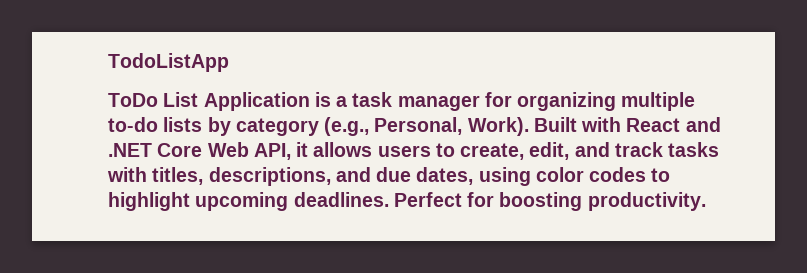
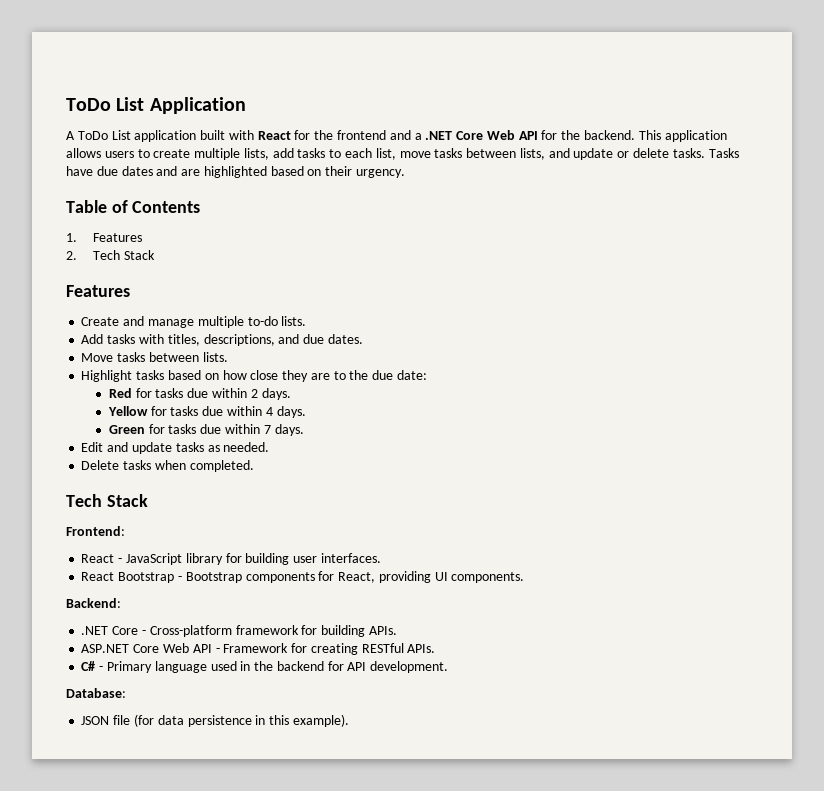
- TodoListApp
- ToDo List Application is a task manager for organizing multiple to-do lists by category (e.g., Personal, Work). Built with React and .NET Core Web API, it allows users to create, edit, and track tasks with titles, descriptions, and due dates, using color codes to highlight upcoming deadlines. Perfect for boosting productivity.
+ ToDo List Application
+ A ToDo List application built with React for the frontend and a .NET Core Web API for the backend. This application allows users to create multiple lists, add tasks to each list, move tasks between lists, and update or delete tasks. Tasks have due dates and are highlighted based on their urgency.
+ Table of Contents
+ 1. Features
+ 2. Tech Stack
+ Features
+ Create and manage multiple to-do lists.
+ Add tasks with titles, descriptions, and due dates.
+ Move tasks between lists.
+ Highlight tasks based on how close they are to the due date:
+ Red for tasks due within 2 days.
+ Yellow for tasks due within 4 days.
+ Green for tasks due within 7 days.
+ Edit and update tasks as needed.
+ Delete tasks when completed.
+ Tech Stack
+ Frontend:
+ React - JavaScript library for building user interfaces.
+ React Bootstrap - Bootstrap components for React, providing UI components.
+ Backend:
+ .NET Core - Cross-platform framework for building APIs.
+ ASP.NET Core Web API - Framework for creating RESTful APIs.
+ C# - Primary language used in the backend for API development.
+ Database:
+ JSON file (for data persistence in this example).

